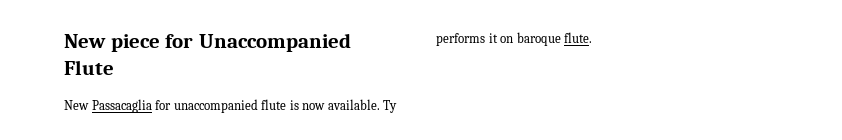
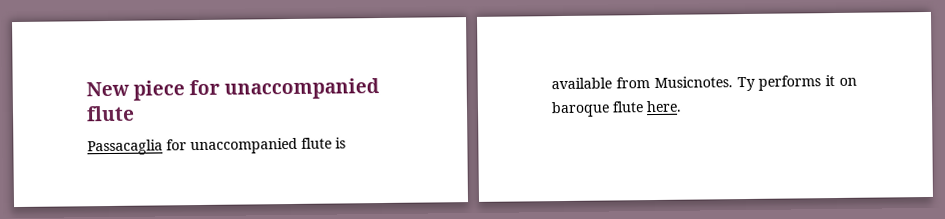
- New piece for Unaccompanied Flute
- New Passacaglia for unaccompanied flute is now available.
+ New piece for unaccompanied flute
+ Passacaglia for unaccompanied flute is available from Musicnotes.
- Ty performs it on baroque flute.
+ Ty performs it on baroque flute here.

